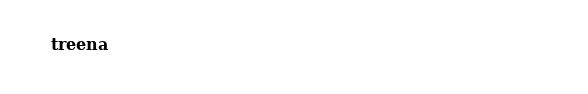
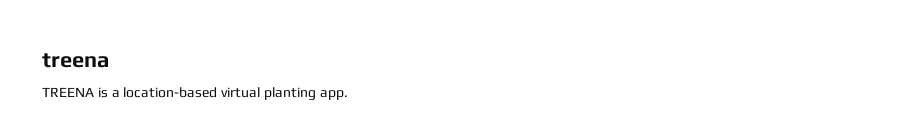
+ TREENA is a location-based virtual planting app.

